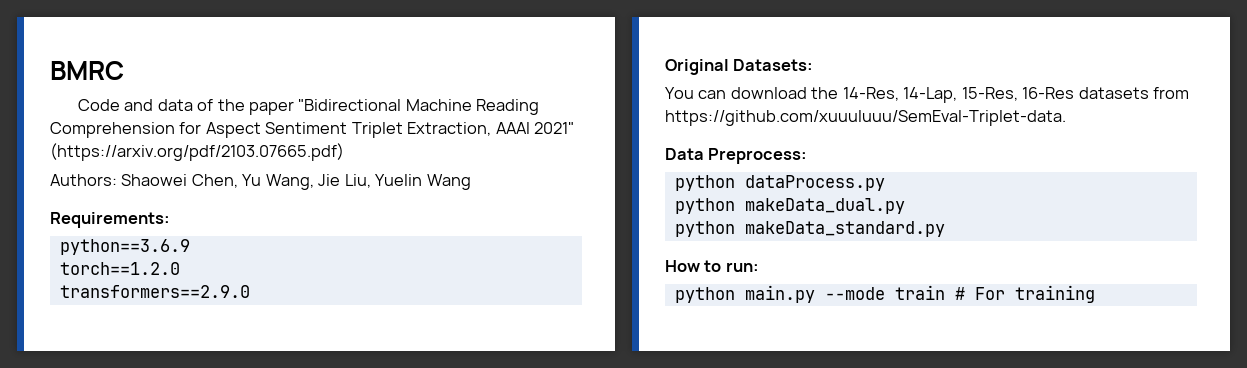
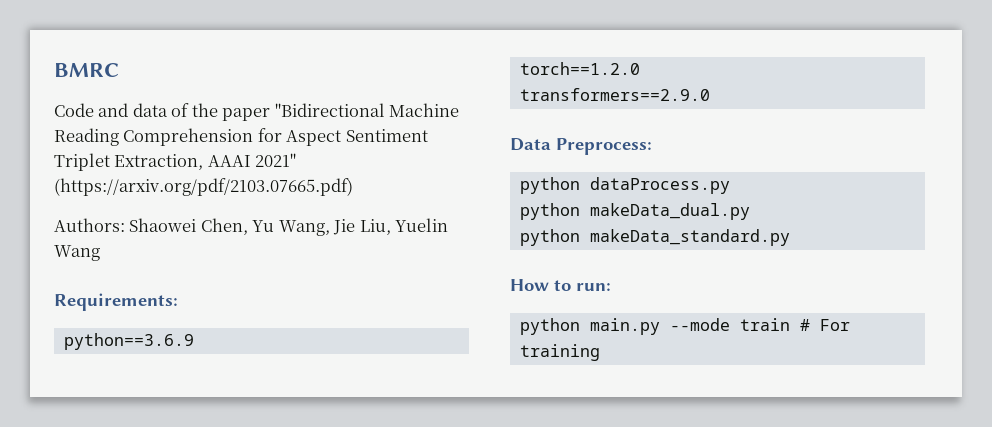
- Original Datasets:
- You can download the 14-Res, 14-Lap, 15-Res, 16-Res datasets from https://github.com/xuuuluuu/SemEval-Triplet-data.

